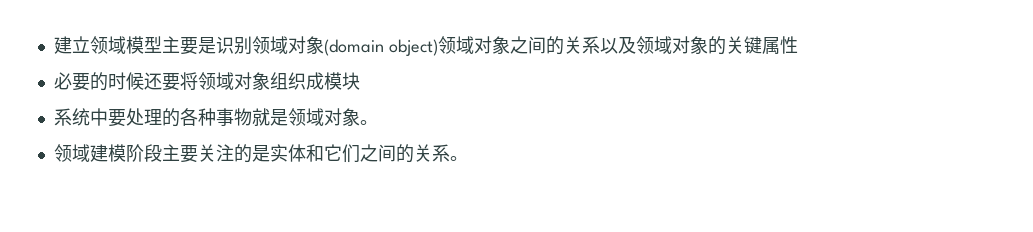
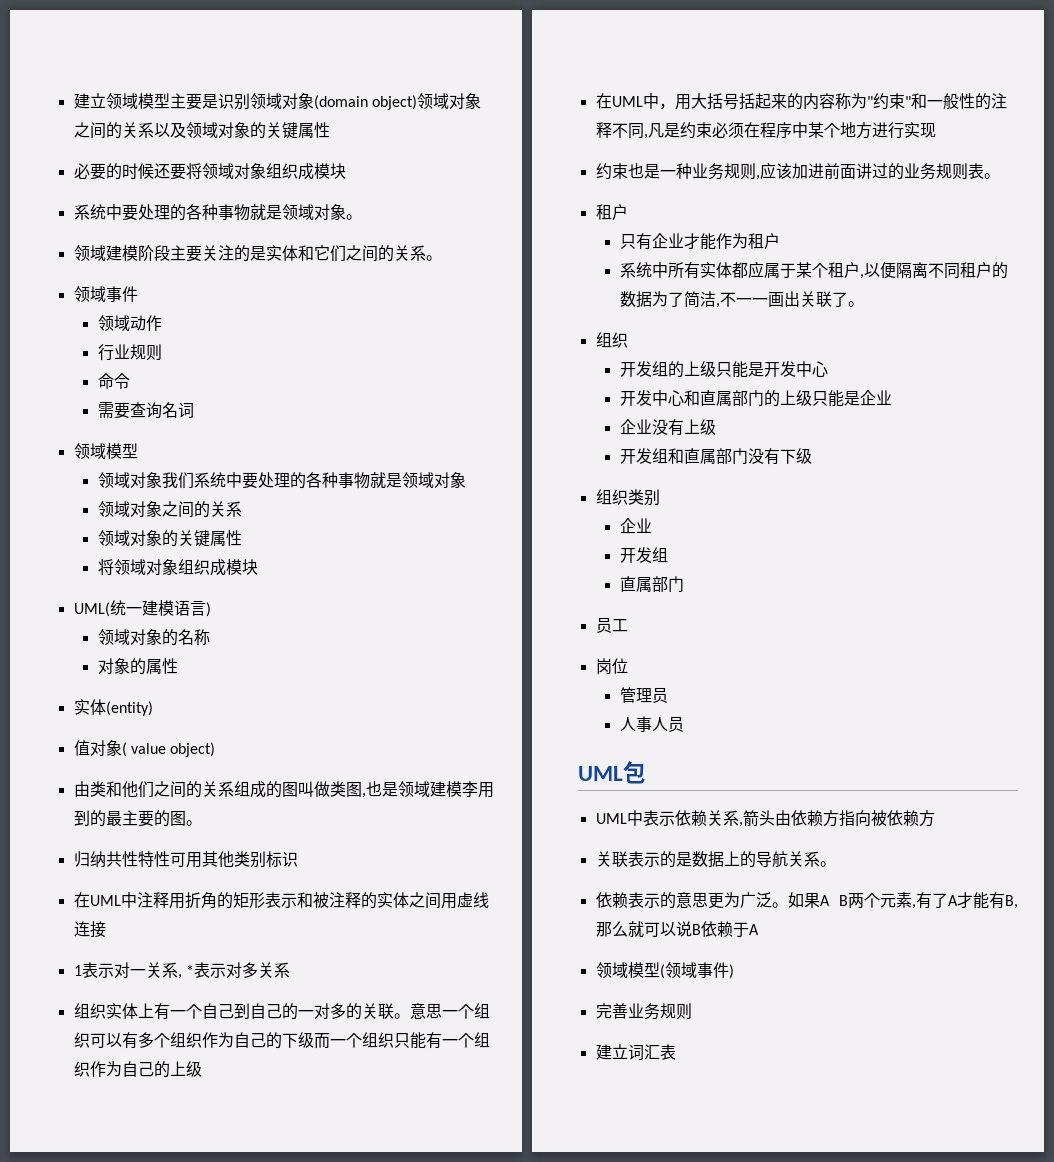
  领域建模阶段主要关注的是实体和它们之间的关系。
+ 领域事件
+ 领域动作
+ 行业规则
+ 命令
+ 需要查询名词
+ 领域模型
+ 领域对象我们系统中要处理的各种事物就是领域对象
+ 领域对象之间的关系
+ 领域对象的关键属性
+ 将领域对象组织成模块
+ UML(统一建模语言)
+ 领域对象的名称
+ 对象的属性
+ 实体(entity)
+ 值对象( value object)
+ 由类和他们之间的关系组成的图叫做类图,也是领域建模李用到的最主要的图。
+ 归纳共性特性可用其他类别标识
+ 在UML中注释用折角的矩形表示和被注释的实体之间用虚线连接
+ 1表示对一关系, *表示对多关系
+ 组织实体上有一个自己到自己的一对多的关联。意思一个组织可以有多个组织作为自己的下级而一个组织只能有一个组织作为自己的上级
+ 在UML中，用大括号括起来的内容称为"约束"和一般性的注释不同,凡是约束必须在程序中某个地方进行实现
+ 约束也是一种业务规则,应该加进前面讲过的业务规则表。
+ 租户
+ 只有企业才能作为租户
+ 系统中所有实体都应属于某个租户,以便隔离不同租户的数据为了简洁,不一一画出关联了。
+ 组织
+ 开发组的上级只能是开发中心
+ 开发中心和直属部门的上级只能是企业
+ 企业没有上级
+ 开发组和直属部门没有下级
+ 组织类别
+ 企业
+ 开发组
+ 直属部门
+ 员工
+ 岗位
+ 管理员
+ 人事人员
+ UML包
+ UML中表示依赖关系,箭头由依赖方指向被依赖方
+ 关联表示的是数据上的导航关系。
+ 依赖表示的意思更为广泛。如果A B两个元素,有了A才能有B,那么就可以说B依赖于A
+ 领域模型(领域事件)
+ 完善业务规则
+ 建立词汇表

